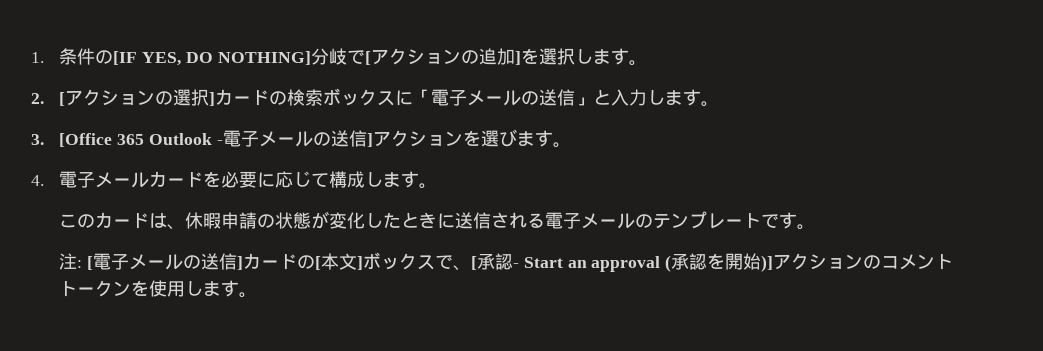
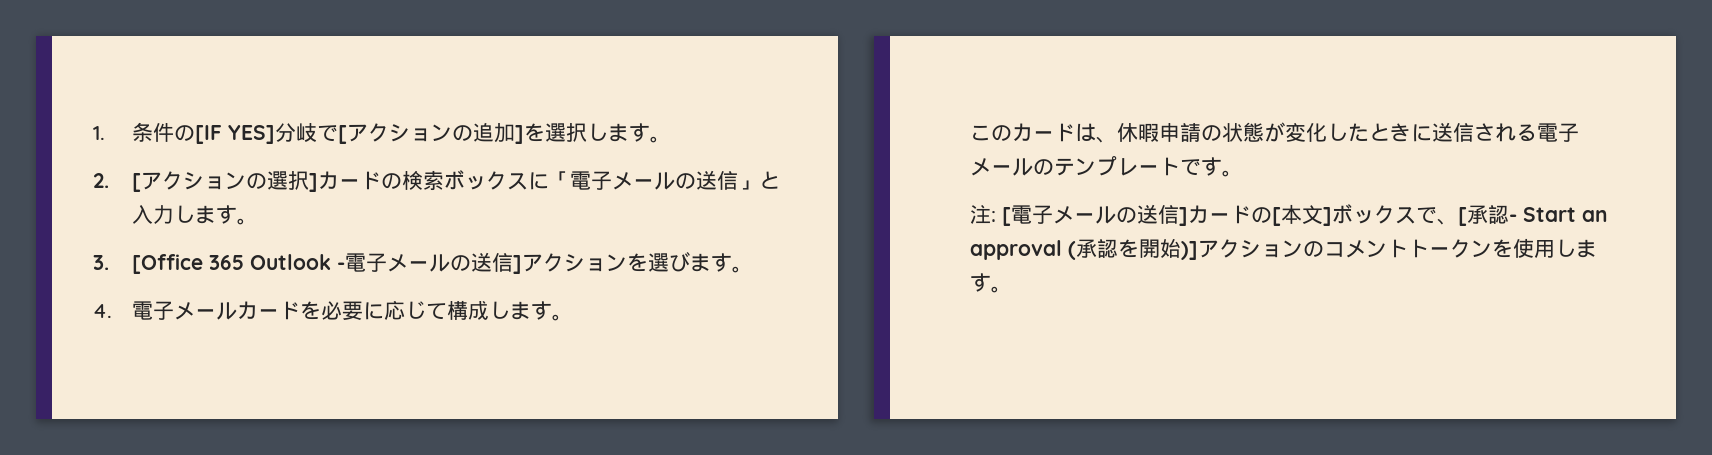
- 1.条件の[IF YES, DO NOTHING]分岐で[アクションの追加]を選択します。
+ 1.条件の[IF YES]分岐で[アクションの追加]を選択します。

